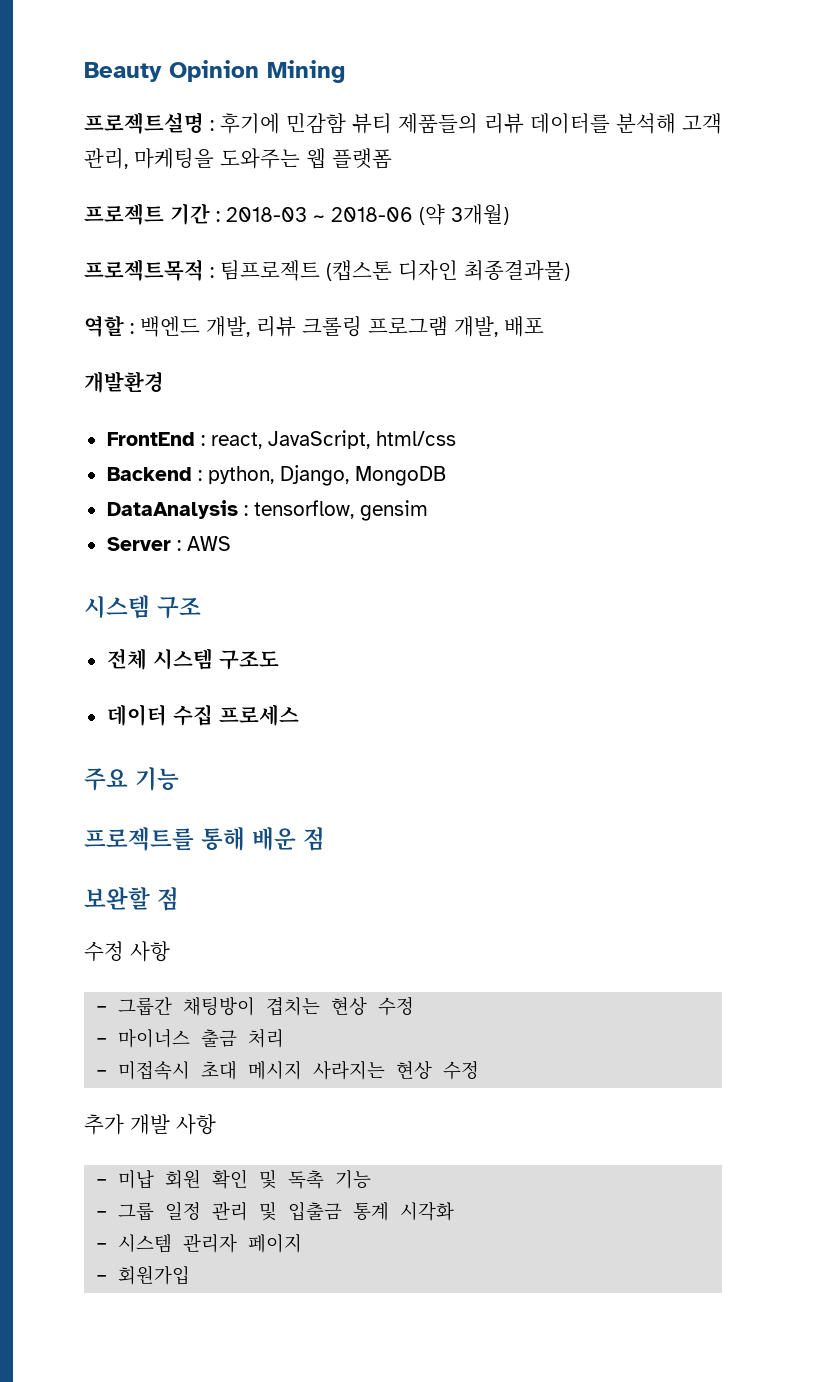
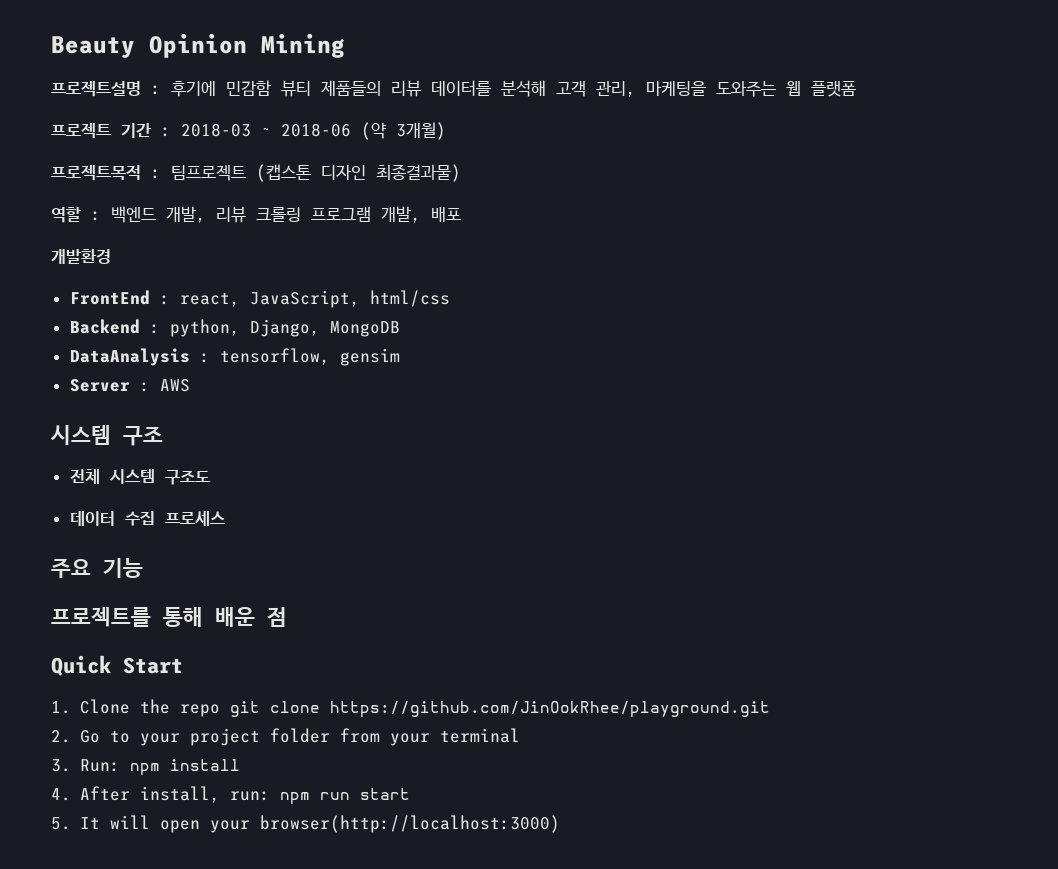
- 보완할 점
- 수정 사항
- - 그룹간 채팅방이 겹치는 현상 수정
- - 마이너스 출금 처리
- - 미접속시 초대 메시지 사라지는 현상 수정
- 추가 개발 사항
- - 미납 회원 확인 및 독촉 기능
- - 그룹 일정 관리 및 입출금 통계 시각화
- - 시스템 관리자 페이지
- - 회원가입
+ Quick Start
+ 1. Clone the repo git clone https://github.com/JinOokRhee/playground.git
+ 2. Go to your project folder from your terminal
+ 3. Run: npm install
+ 4. After install, run: npm run start
+ 5. It will open your browser(http://localhost:3000)

